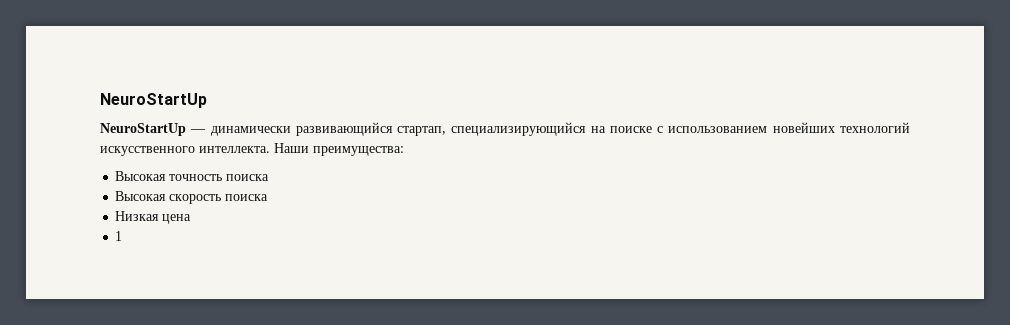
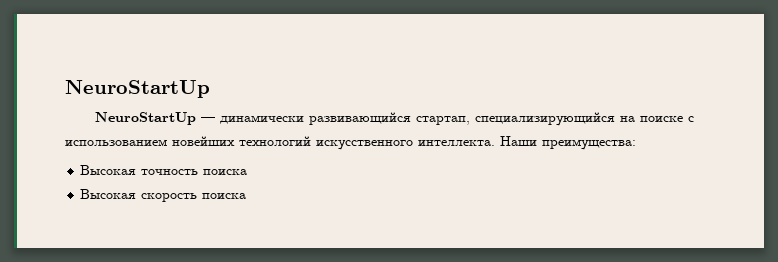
- Низкая цена
- 1

